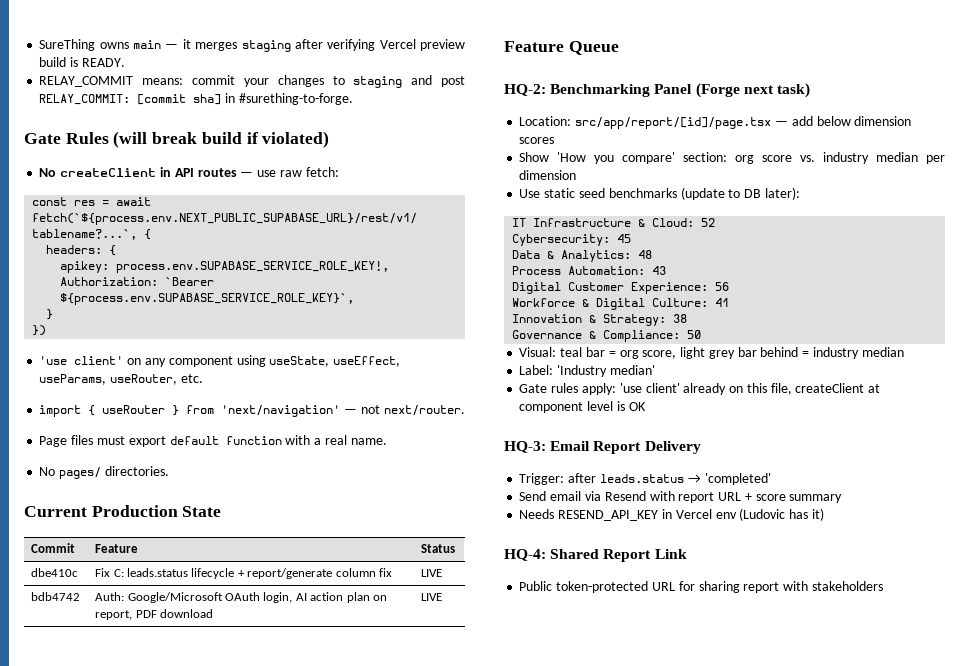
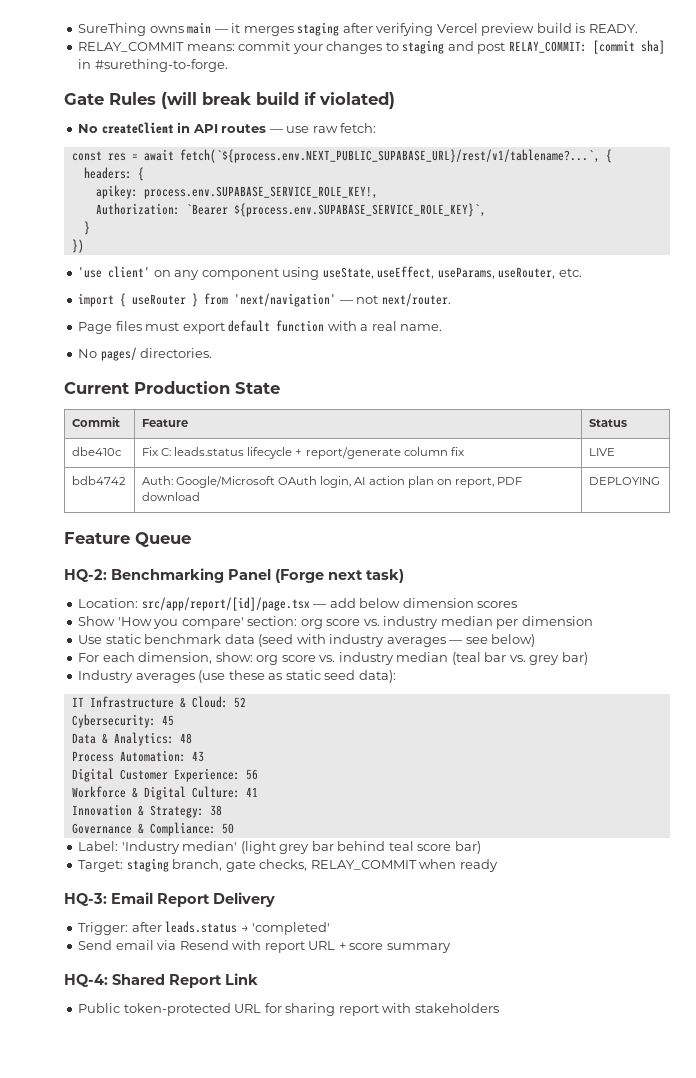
- bdb4742 | Auth: Google/Microsoft OAuth login, AI action plan on report, PDF download | LIVE
+ bdb4742 | Auth: Google/Microsoft OAuth login, AI action plan on report, PDF download | DEPLOYING
- Use static seed benchmarks (update to DB later):
+ Use static benchmark data (seed with industry averages — see below)
+ For each dimension, show: org score vs. industry median (teal bar vs. grey bar)
+ Industry averages (use these as static seed data):
- Visual: teal bar = org score, light grey bar behind = industry median
- Label: 'Industry median'
- Gate rules apply: 'use client' already on this file, createClient at component level is OK
+ Label: 'Industry median' (light grey bar behind teal score bar)
+ Target: staging branch, gate checks, RELAY_COMMIT when ready
- Needs RESEND_API_KEY in Vercel env (Ludovic has it)

